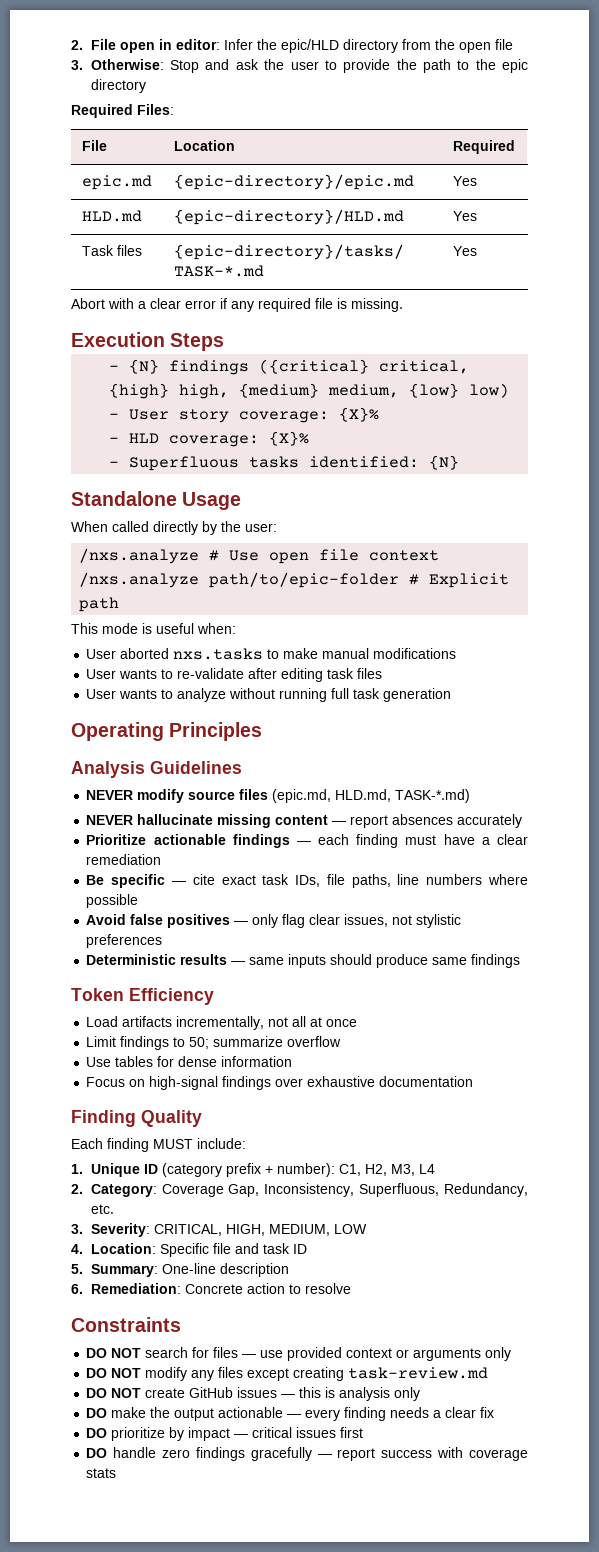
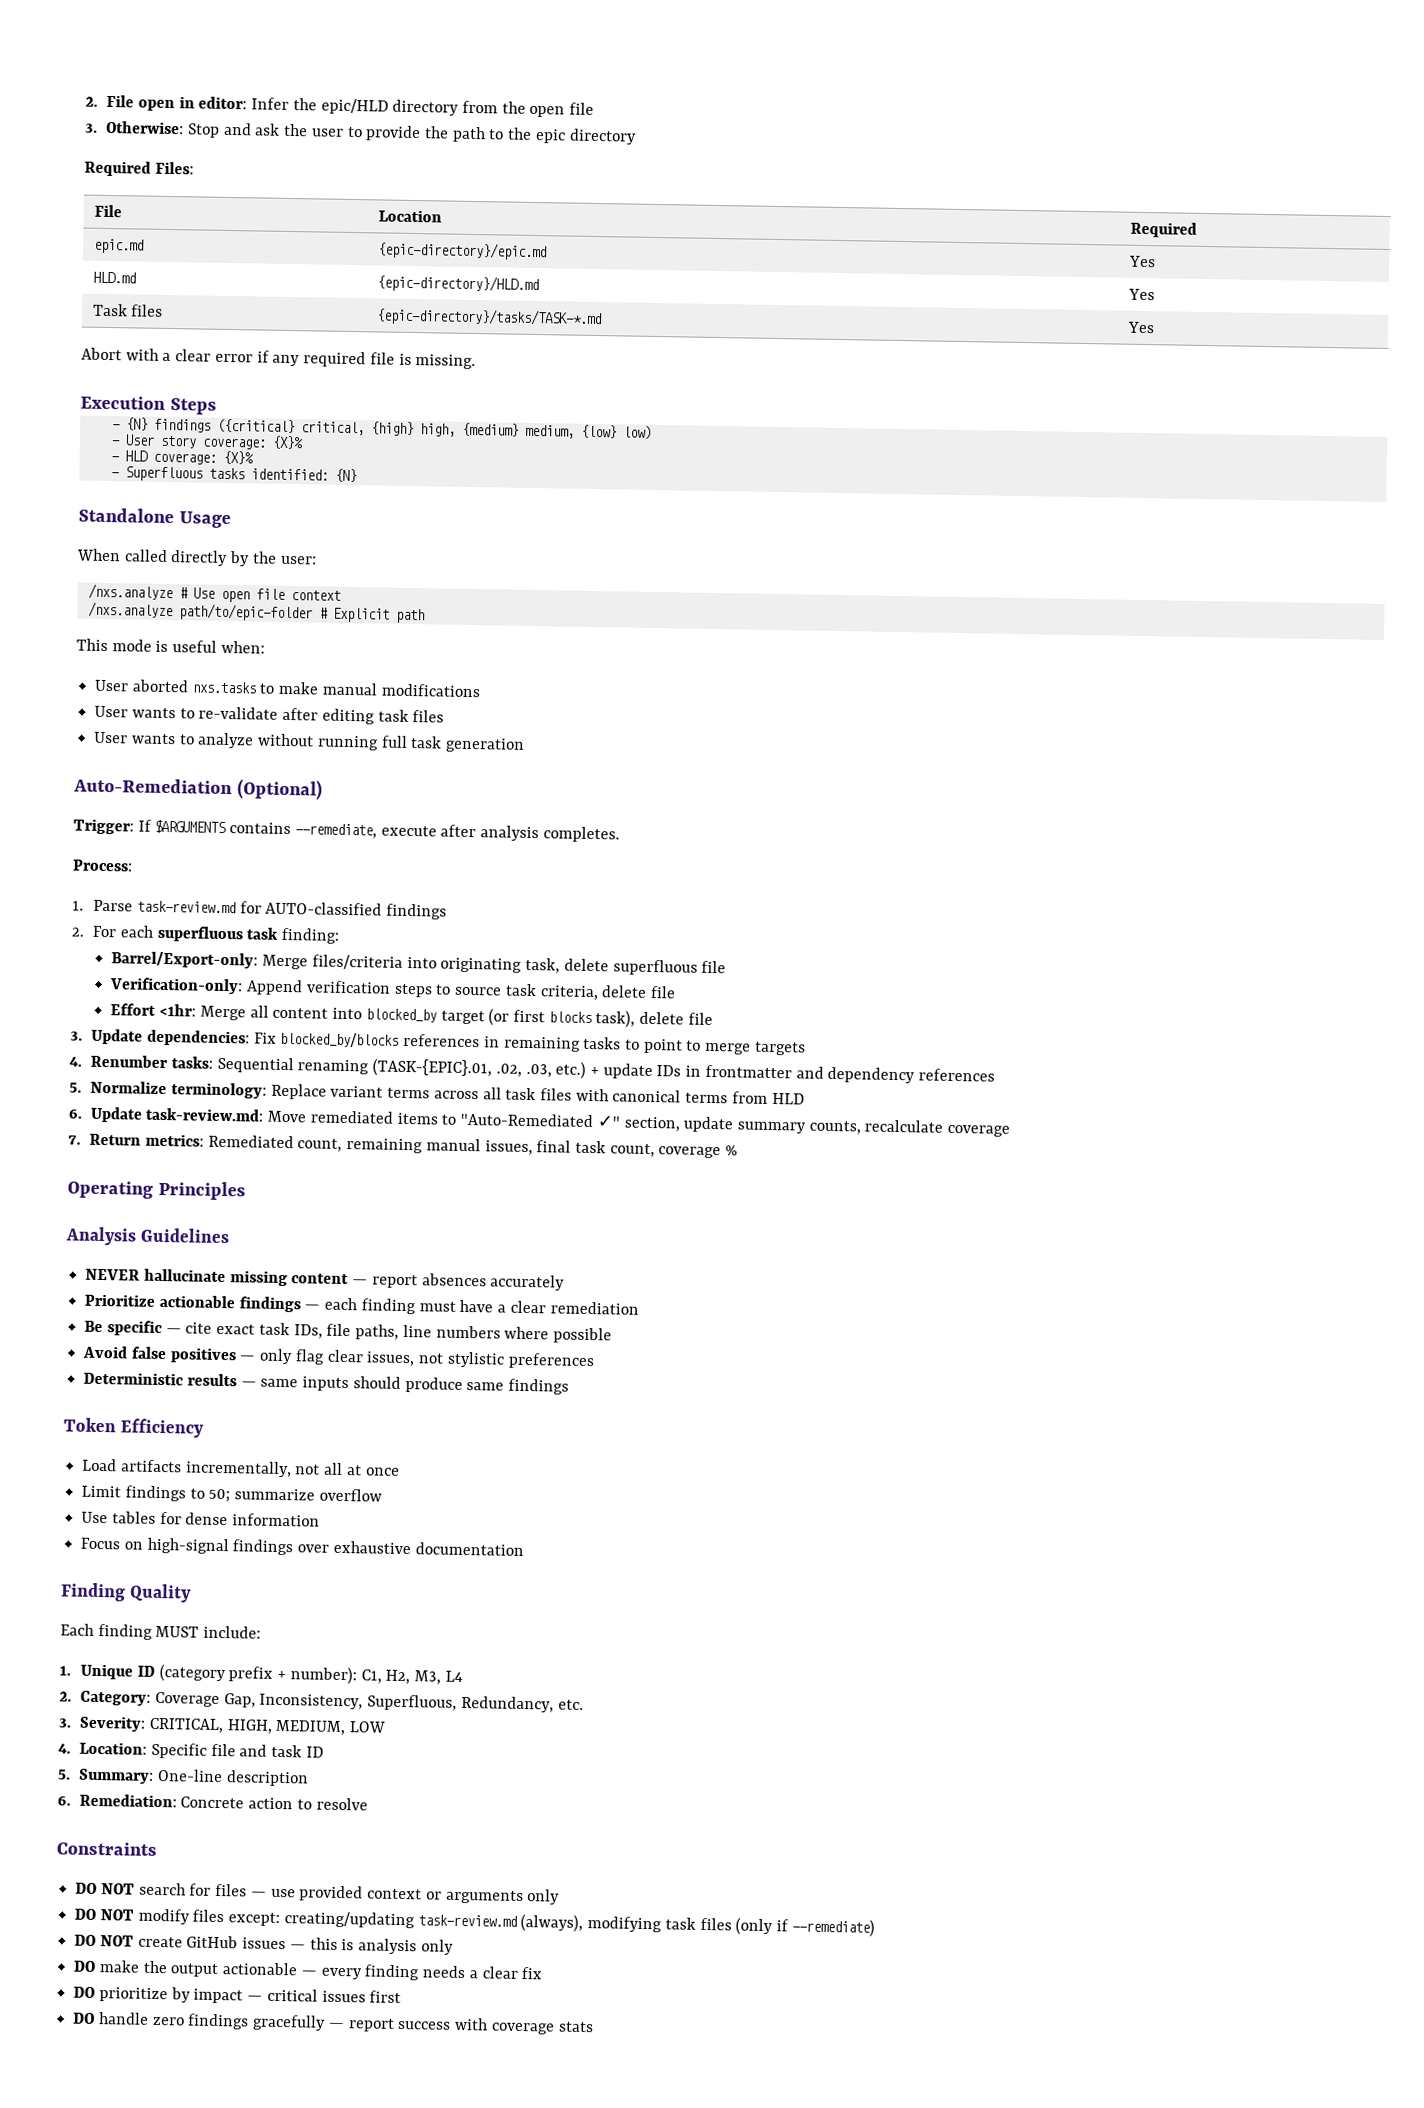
+ Auto-Remediation (Optional)
+ Trigger: If $ARGUMENTS contains --remediate, execute after analysis completes.
+ Process:
+ 1. Parse task-review.md for AUTO-classified findings
+ 2. For each superfluous task finding:
+ Barrel/Export-only: Merge files/criteria into originating task, delete superfluous file
+ Verification-only: Append verification steps to source task criteria, delete file
+ Effort <1hr: Merge all content into blocked_by target (or first blocks task), delete file
+ 3. Update dependencies: Fix blocked_by/blocks references in remaining tasks to point to merge targets
+ 4. Renumber tasks: Sequential renaming (TASK-{EPIC}.01, .02, .03, etc.) + update IDs in frontmatter and dependency references
+ 5. Normalize terminology: Replace variant terms across all task files with canonical terms from HLD
+ 6. Update task-review.md: Move remediated items to "Auto-Remediated ✓" section, update summary counts, recalculate coverage
+ 7. Return metrics: Remediated count, remaining manual issues, final task count, coverage %
  Operating Principles
  Analysis Guidelines
- NEVER modify source files (epic.md, HLD.md, TASK-*.md)
- DO NOT modify any files except creating task-review.md
+ DO NOT modify files except: creating/updating task-review.md (always), modifying task files (only if --remediate)

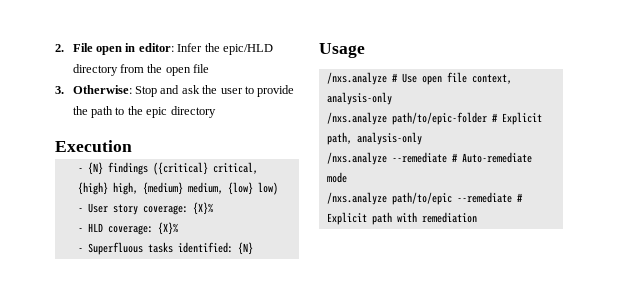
- Required Files:
- File | Location | Required
- epic.md | {epic-directory}/epic.md | Yes
- HLD.md | {epic-directory}/HLD.md | Yes
- Task files | {epic-directory}/tasks/TASK-*.md | Yes
- Abort with a clear error if any required file is missing.
- Execution Steps
+ Execution
- Standalone Usage
+ Usage
- When called directly by the user:
- /nxs.analyze # Use open file context
+ /nxs.analyze # Use open file context, analysis-only
- /nxs.analyze path/to/epic-folder # Explicit path
- This mode is useful when:
- User aborted nxs.tasks to make manual modifications
- User wants to re-validate after editing task files
- User wants to analyze without running full task generation
- Auto-Remediation (Optional)
- Trigger: If $ARGUMENTS contains --remediate, execute after analysis completes.
- Process:
- 1. Parse task-review.md for AUTO-classified findings
- 2. For each superfluous task finding:
- Barrel/Export-only: Merge files/criteria into originating task, delete superfluous file
- Verification-only: Append verification steps to source task criteria, delete file
- Effort <1hr: Merge all content into blocked_by target (or first blocks task), delete file
- 3. Update dependencies: Fix blocked_by/blocks references in remaining tasks to point to merge targets
- 4. Renumber tasks: Sequential renaming (TASK-{EPIC}.01, .02, .03, etc.) + update IDs in frontmatter and dependency references
- 5. Normalize terminology: Replace variant terms across all task files with canonical terms from HLD
- 6. Update task-review.md: Move remediated items to "Auto-Remediated ✓" section, update summary counts, recalculate coverage
- 7. Return metrics: Remediated count, remaining manual issues, final task count, coverage %
- Operating Principles
- Analysis Guidelines
- NEVER hallucinate missing content — report absences accurately
- Prioritize actionable findings — each finding must have a clear remediation
- Be specific — cite exact task IDs, file paths, line numbers where possible
- Avoid false positives — only flag clear issues, not stylistic preferences
- Deterministic results — same inputs should produce same findings
- Token Efficiency
- Load artifacts incrementally, not all at once
- Limit findings to 50; summarize overflow
- Use tables for dense information
- Focus on high-signal findings over exhaustive documentation
- Finding Quality
- Each finding MUST include:
- 1. Unique ID (category prefix + number): C1, H2, M3, L4
- 2. Category: Coverage Gap, Inconsistency, Superfluous, Redundancy, etc.
- 3. Severity: CRITICAL, HIGH, MEDIUM, LOW
- 4. Location: Specific file and task ID
- 5. Summary: One-line description
- 6. Remediation: Concrete action to resolve
- Constraints
- DO NOT search for files — use provided context or arguments only
- DO NOT modify files except: creating/updating task-review.md (always), modifying task files (only if --remediate)
- DO NOT create GitHub issues — this is analysis only
- DO make the output actionable — every finding needs a clear fix
- DO prioritize by impact — critical issues first
- DO handle zero findings gracefully — report success with coverage stats
+ /nxs.analyze path/to/epic-folder # Explicit path, analysis-only
+ /nxs.analyze --remediate # Auto-remediate mode
+ /nxs.analyze path/to/epic --remediate # Explicit path with remediation

